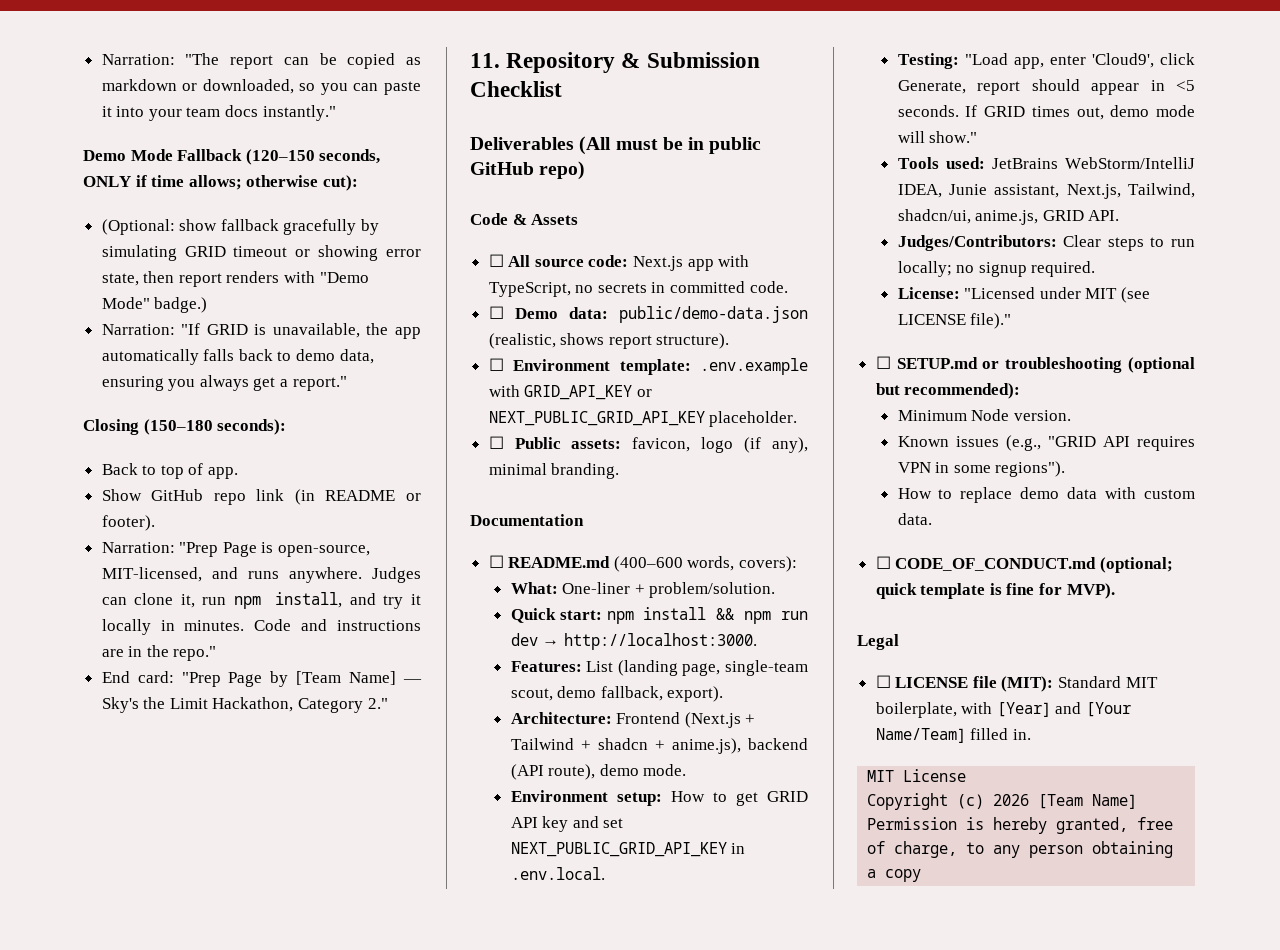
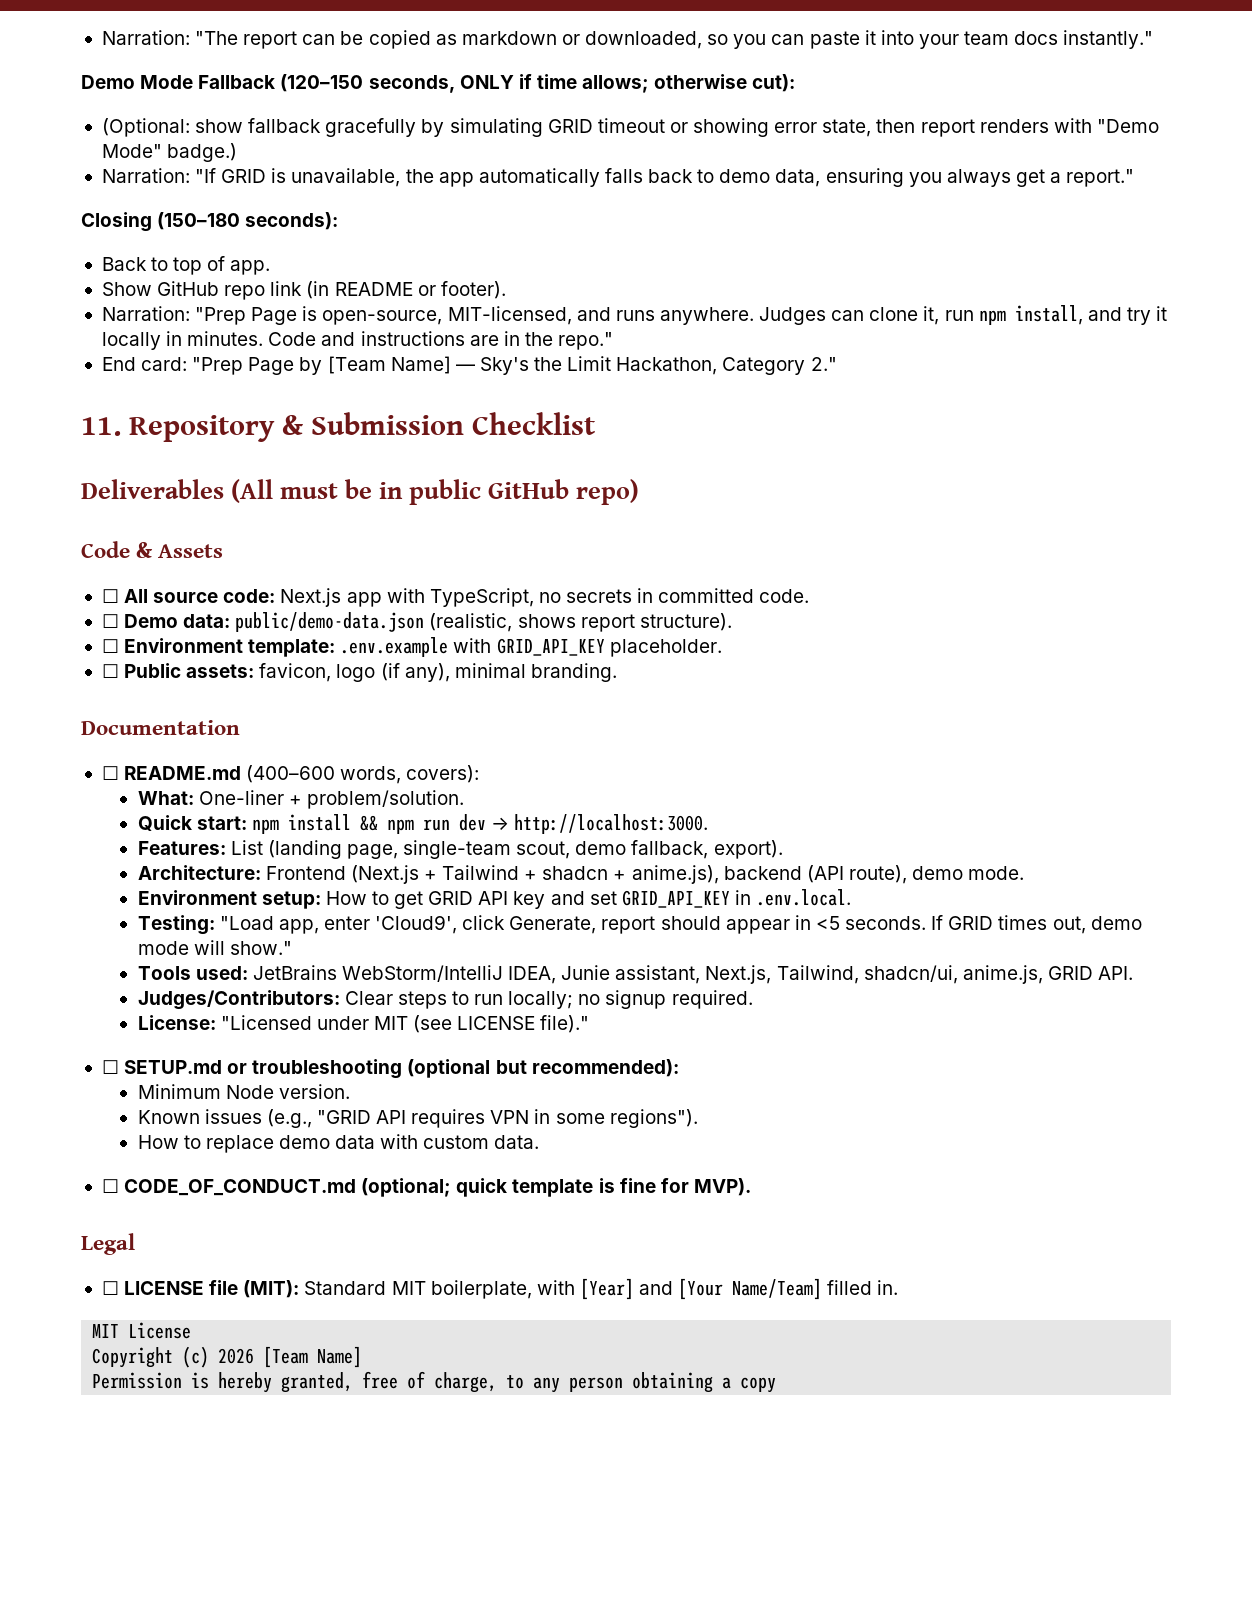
- ☐ Environment template: .env.example with GRID_API_KEY or NEXT_PUBLIC_GRID_API_KEY placeholder.
+ ☐ Environment template: .env.example with GRID_API_KEY placeholder.
- Environment setup: How to get GRID API key and set NEXT_PUBLIC_GRID_API_KEY in .env.local.
+ Environment setup: How to get GRID API key and set GRID_API_KEY in .env.local.

